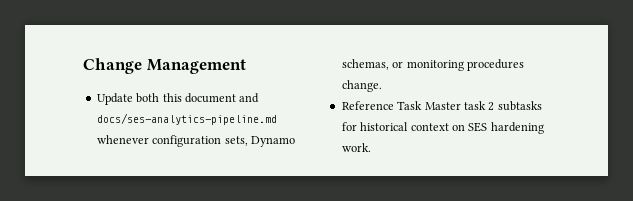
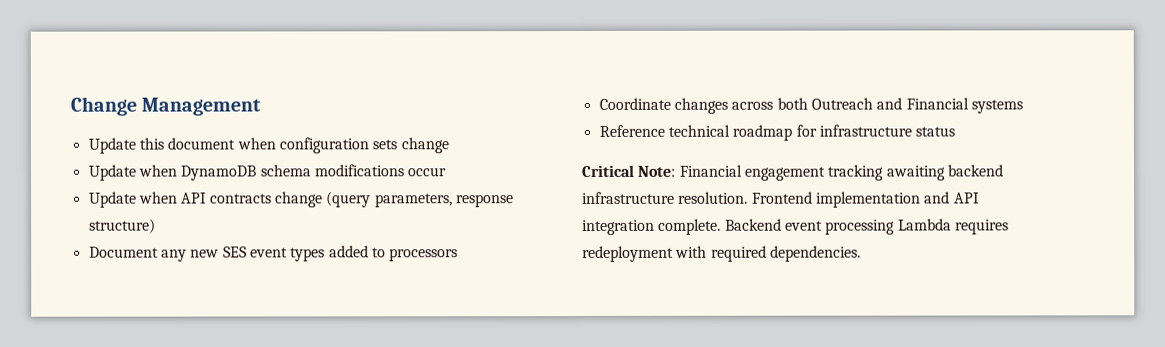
- Update both this document and docs/ses-analytics-pipeline.md whenever configuration sets, Dynamo schemas, or monitoring procedures change.
- Reference Task Master task 2 subtasks for historical context on SES hardening work.
+ Update this document when configuration sets change
+ Update when DynamoDB schema modifications occur
+ Update when API contracts change (query parameters, response structure)
+ Document any new SES event types added to processors
+ Coordinate changes across both Outreach and Financial systems
+ Reference technical roadmap for infrastructure status
+ Critical Note: Financial engagement tracking awaiting backend infrastructure resolution. Frontend implementation and API integration complete. Backend event processing Lambda requires redeployment with required dependencies.

